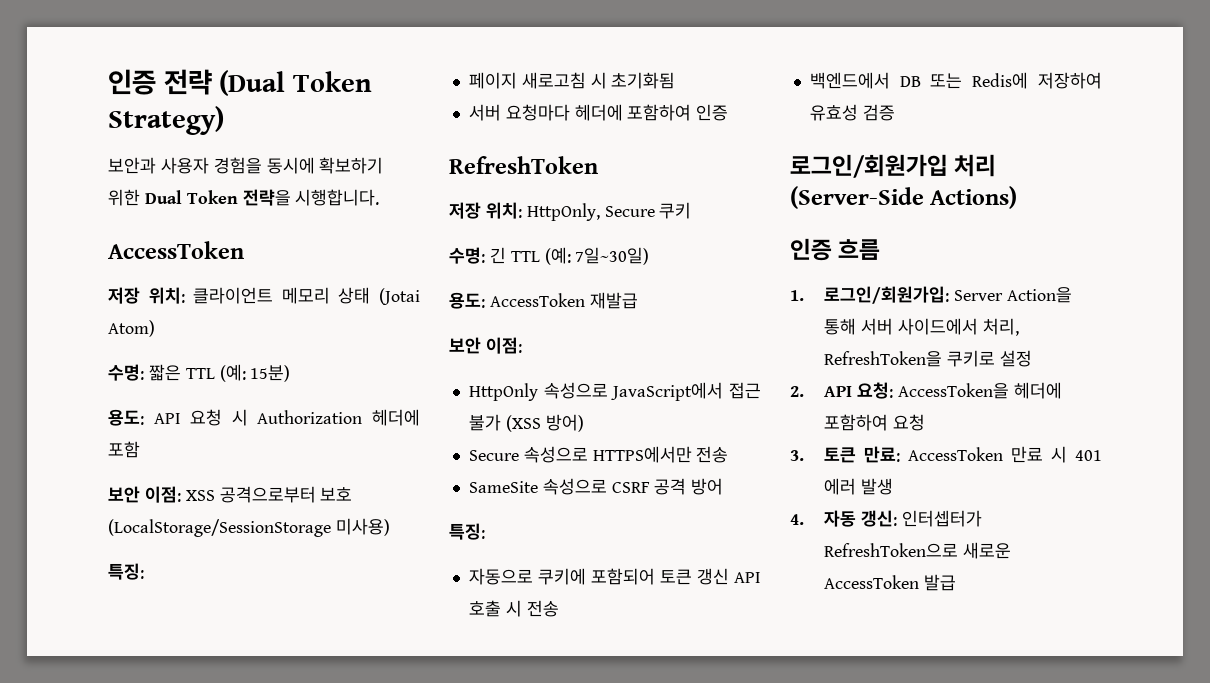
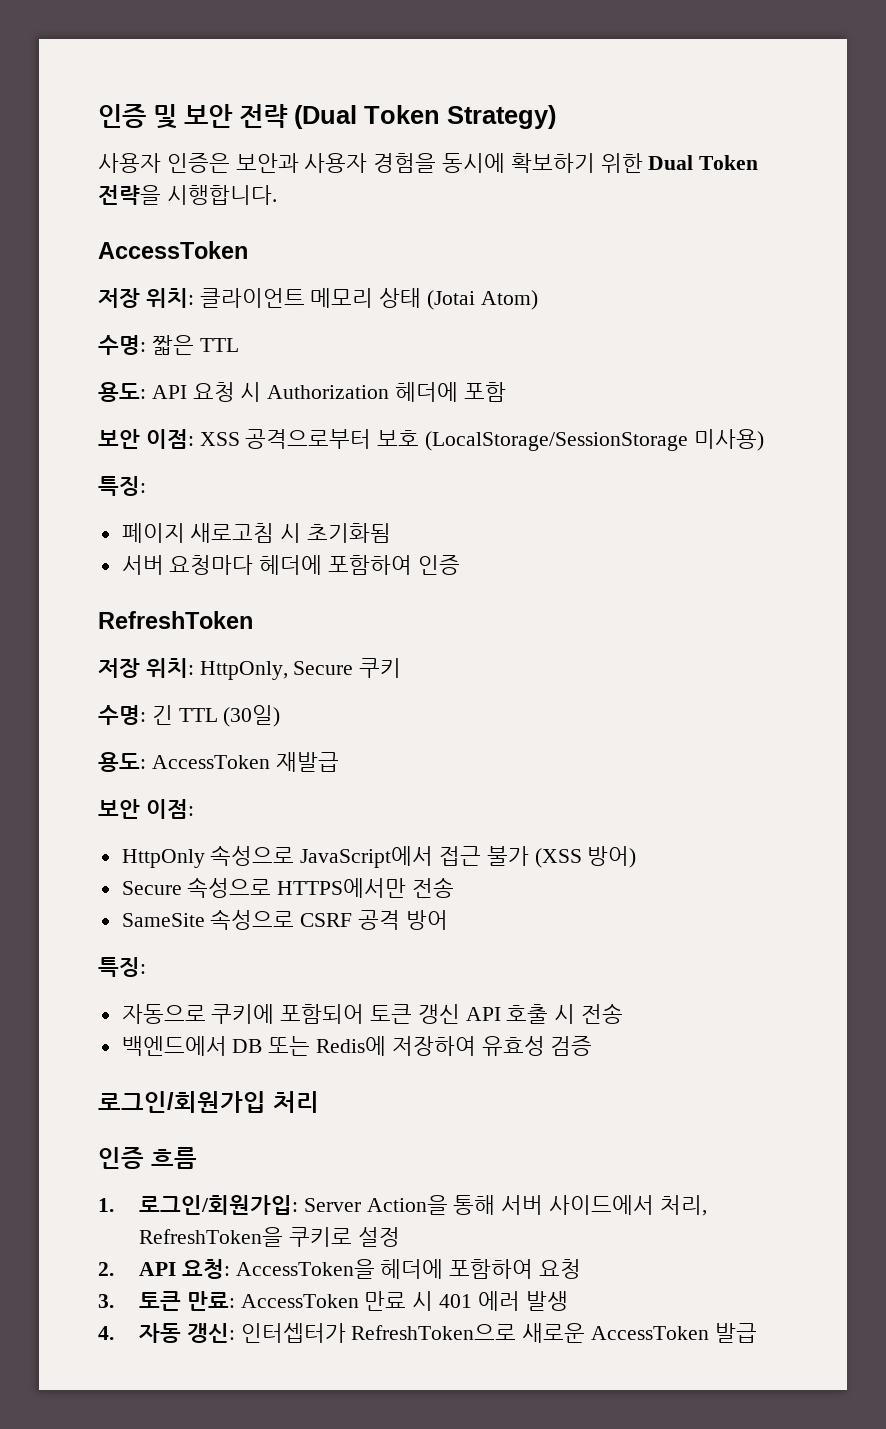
- 인증 전략 (Dual Token Strategy)
+ 인증 및 보안 전략 (Dual Token Strategy)
- 보안과 사용자 경험을 동시에 확보하기 위한 Dual Token 전략을 시행합니다.
+ 사용자 인증은 보안과 사용자 경험을 동시에 확보하기 위한 Dual Token 전략을 시행합니다.
- 수명: 짧은 TTL (예: 15분)
+ 수명: 짧은 TTL
- 수명: 긴 TTL (예: 7일~30일)
+ 수명: 긴 TTL (30일)
- 로그인/회원가입 처리 (Server-Side Actions)
+ 로그인/회원가입 처리

